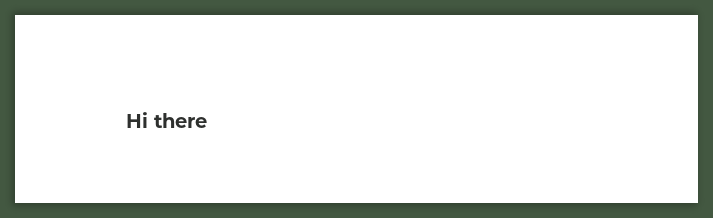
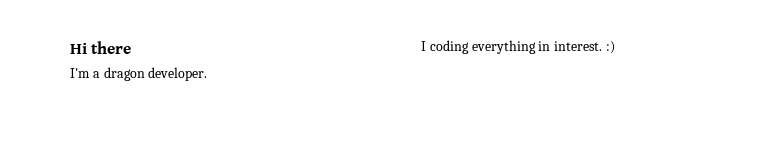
+ I'm a dragon developer.
+ I coding everything in interest. :)

